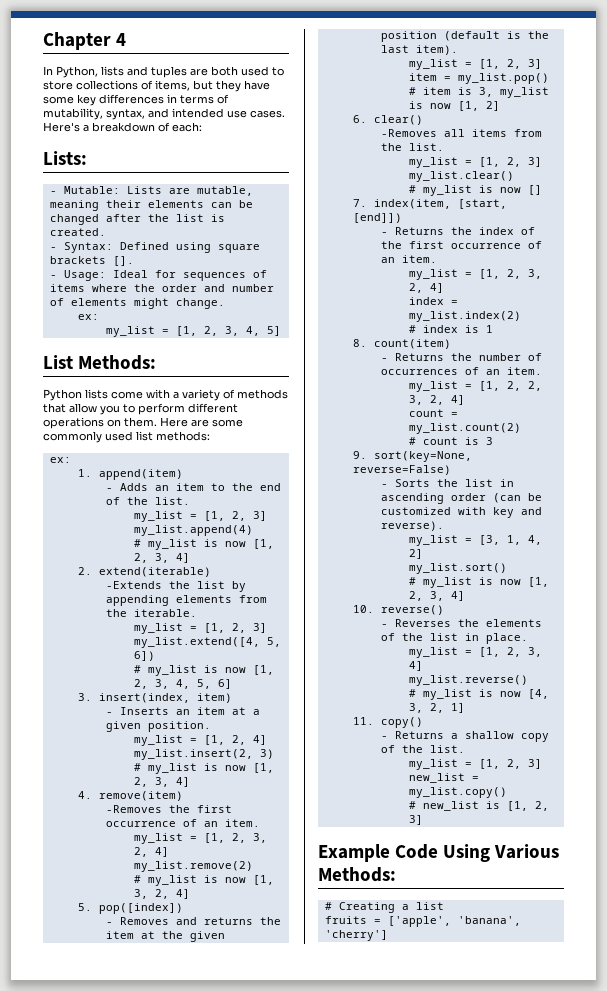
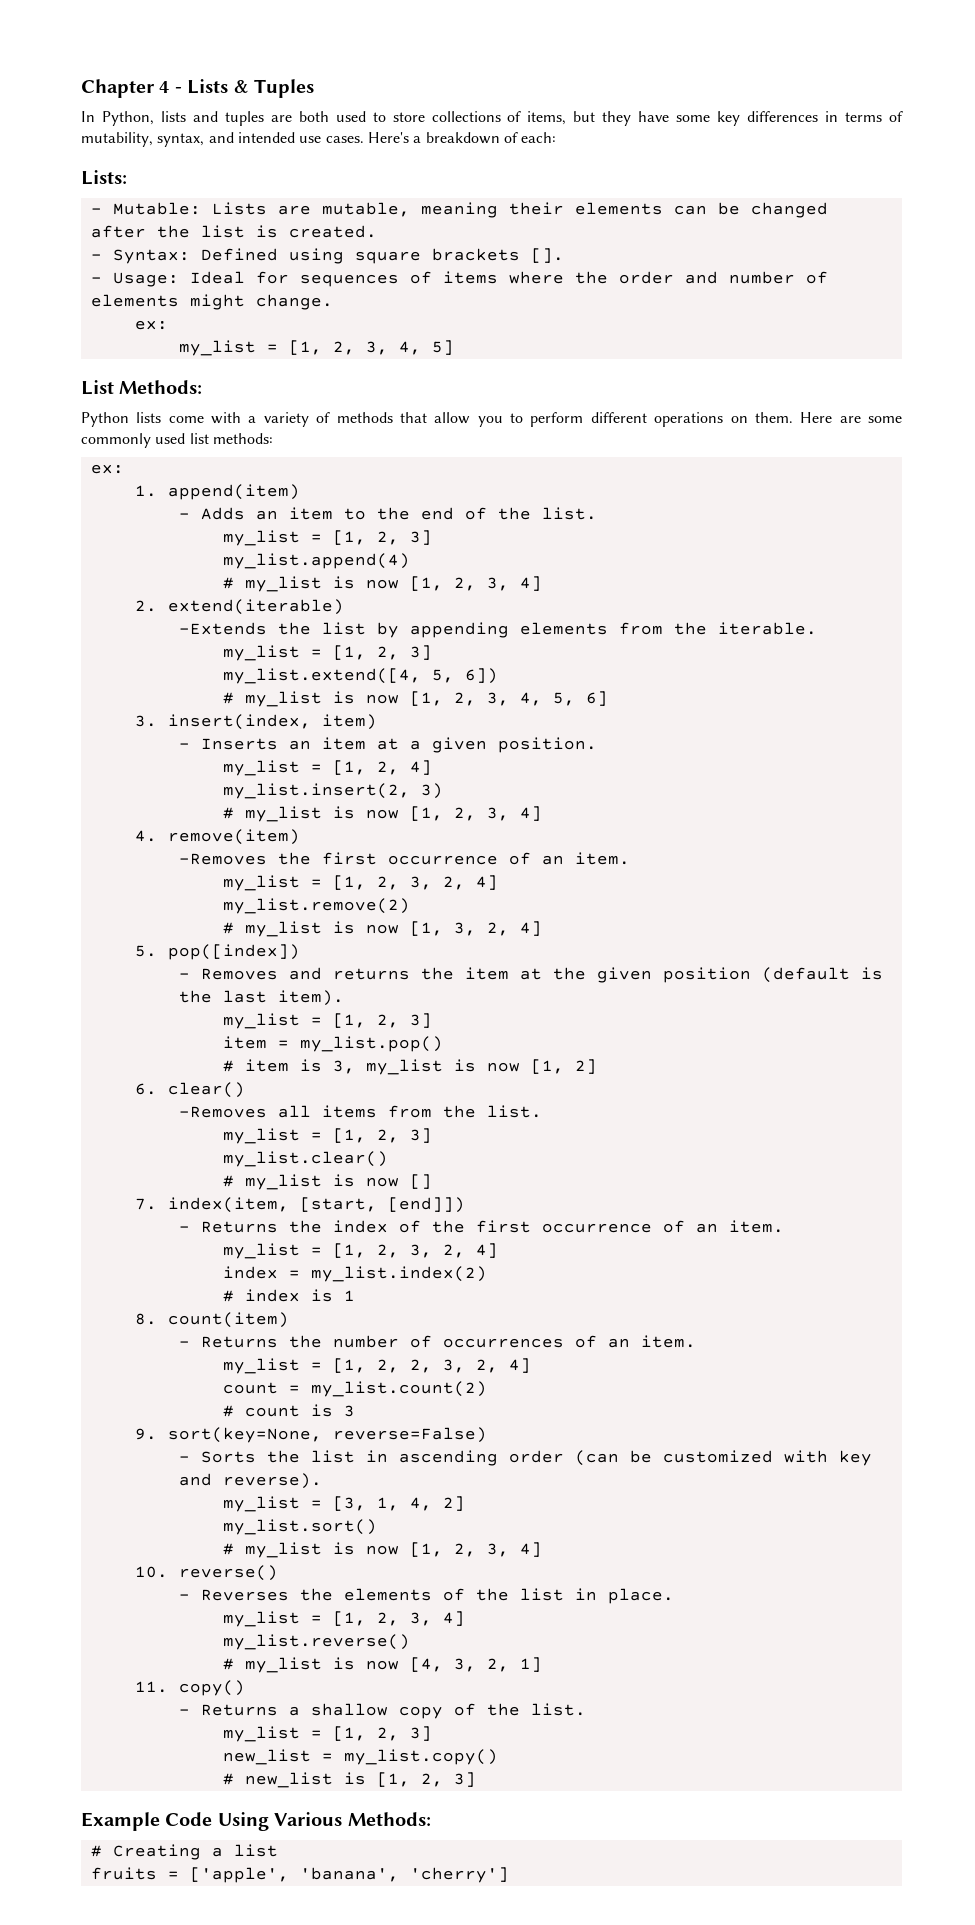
- Chapter 4
+ Chapter 4 - Lists & Tuples

